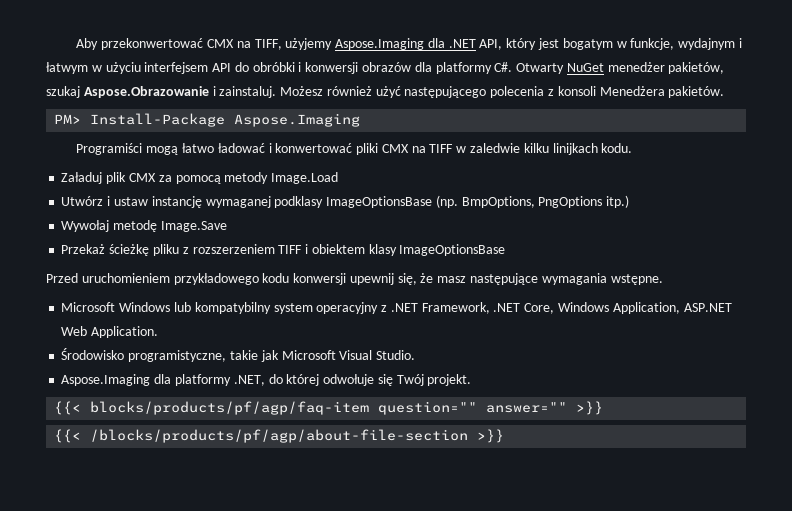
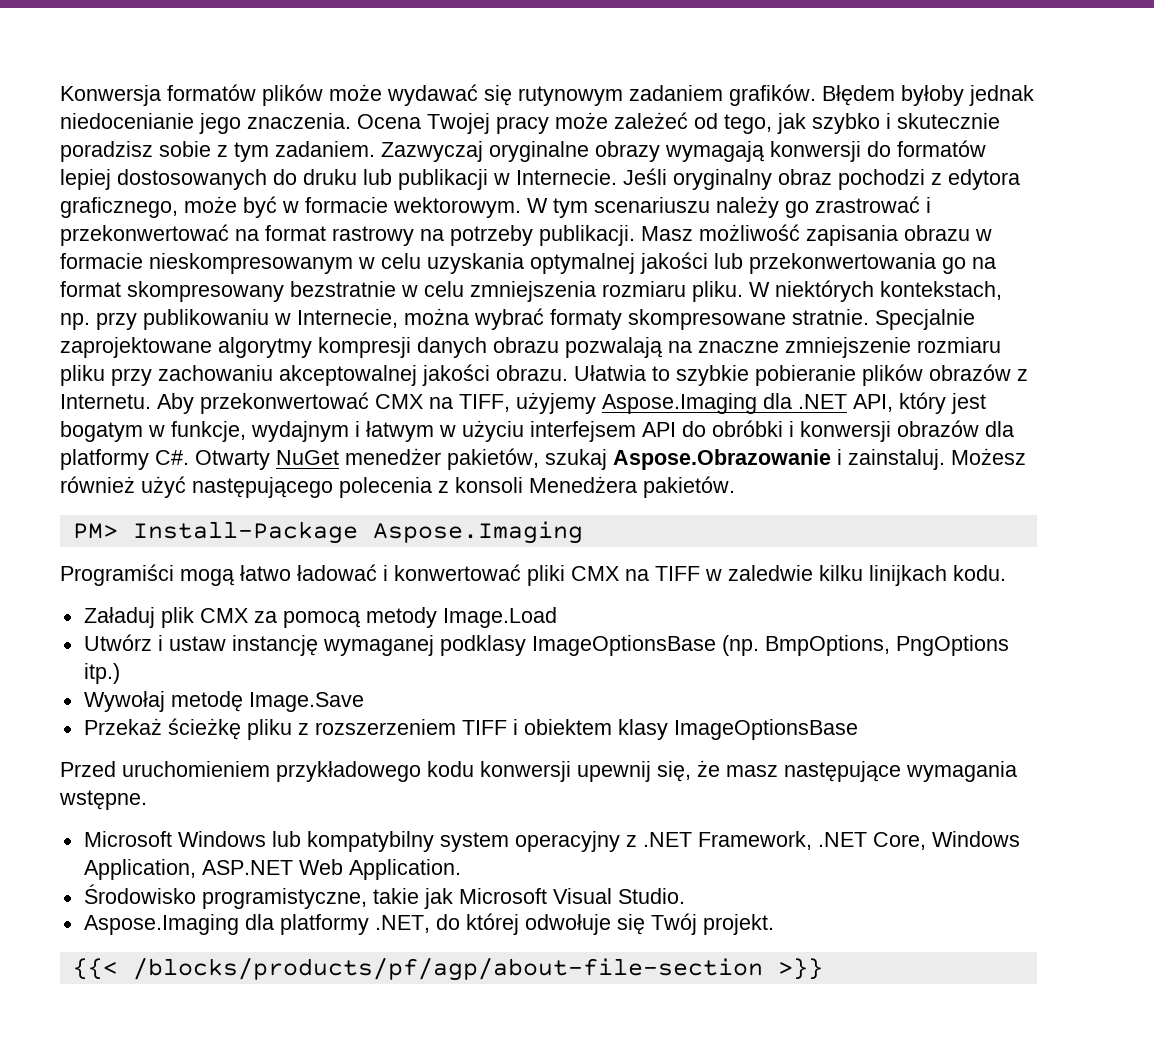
+ Konwersja formatów plików może wydawać się rutynowym zadaniem grafików. Błędem byłoby jednak niedocenianie jego znaczenia. Ocena Twojej pracy może zależeć od tego, jak szybko i skutecznie poradzisz sobie z tym zadaniem. Zazwyczaj oryginalne obrazy wymagają konwersji do formatów lepiej dostosowanych do druku lub publikacji w Internecie. Jeśli oryginalny obraz pochodzi z edytora graficznego, może być w formacie wektorowym. W tym scenariuszu należy go zrastrować i przekonwertować na format rastrowy na potrzeby publikacji. Masz możliwość zapisania obrazu w formacie nieskompresowanym w celu uzyskania optymalnej jakości lub przekonwertowania go na format skompresowany bezstratnie w celu zmniejszenia rozmiaru pliku. W niektórych kontekstach, np. przy publikowaniu w Internecie, można wybrać formaty skompresowane stratnie. Specjalnie zaprojektowane algorytmy kompresji danych obrazu pozwalają na znaczne zmniejszenie rozmiaru pliku przy zachowaniu akceptowalnej jakości obrazu. Ułatwia to szybkie pobieranie plików obrazów z Internetu.
- {{< blocks/products/pf/agp/faq-item question="" answer="" >}}

